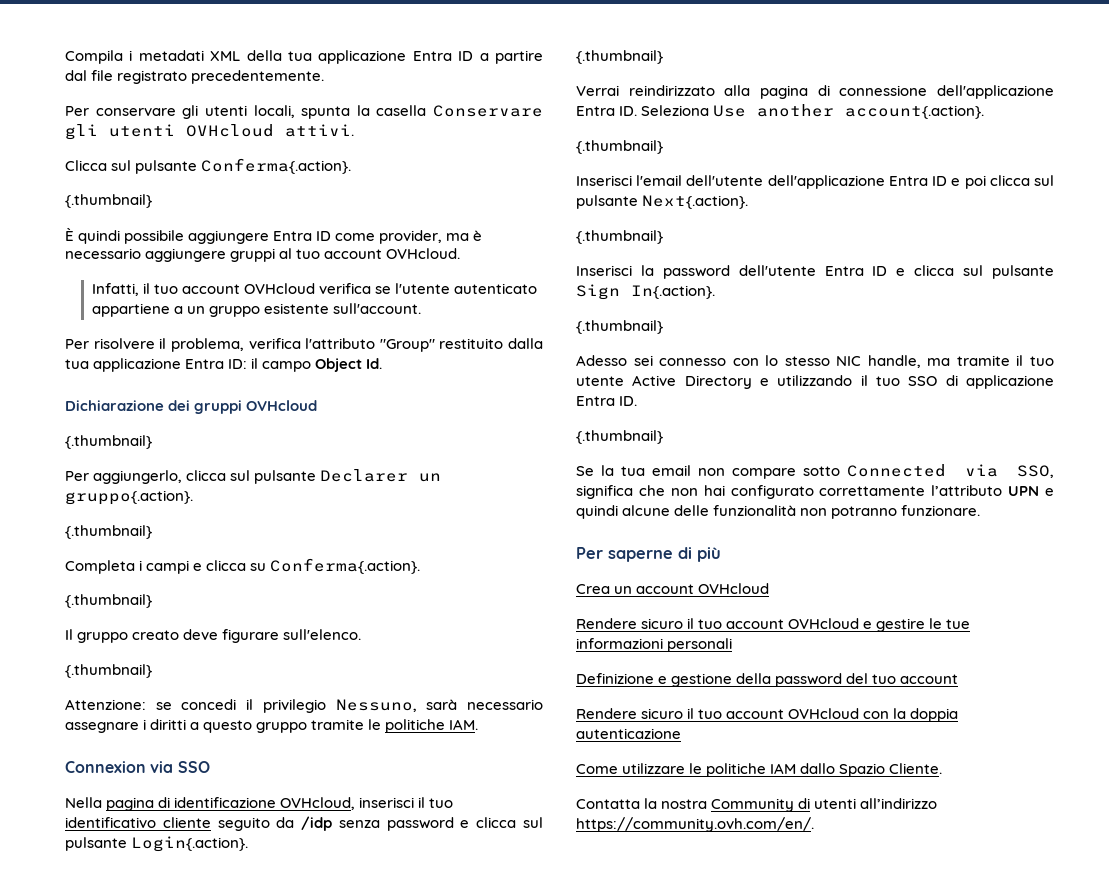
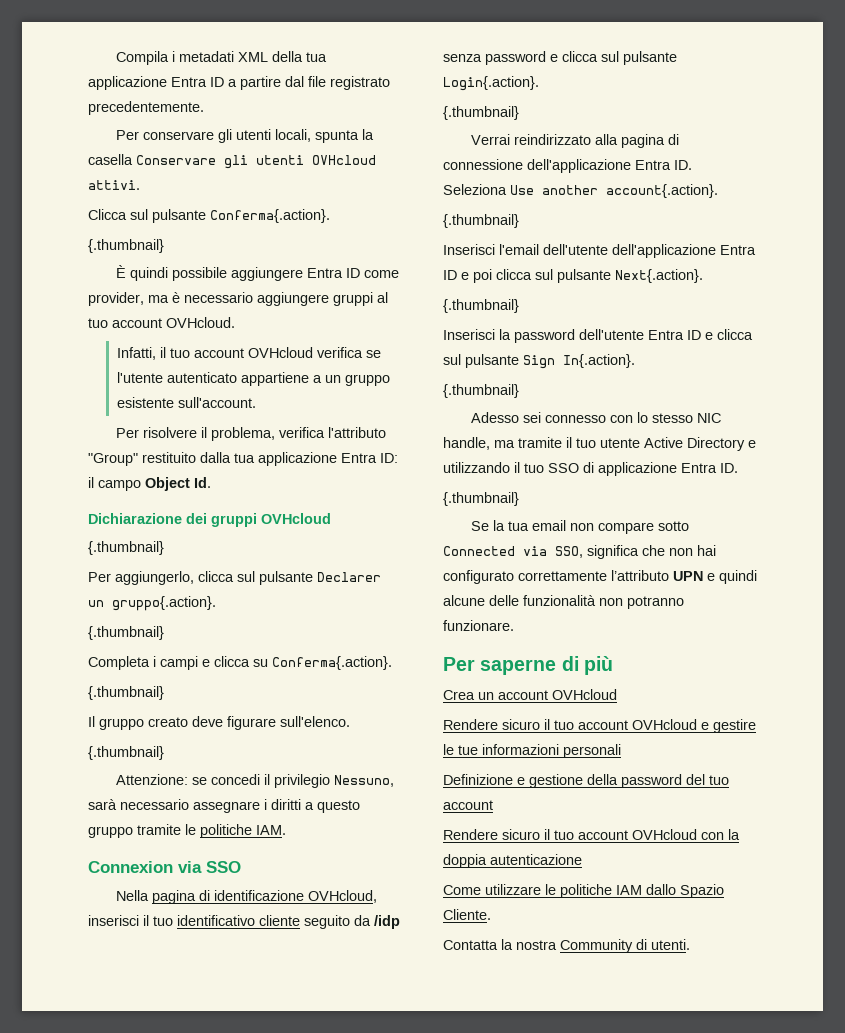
- Contatta la nostra Community di utenti all’indirizzo https://community.ovh.com/en/.
+ Contatta la nostra Community di utenti.

